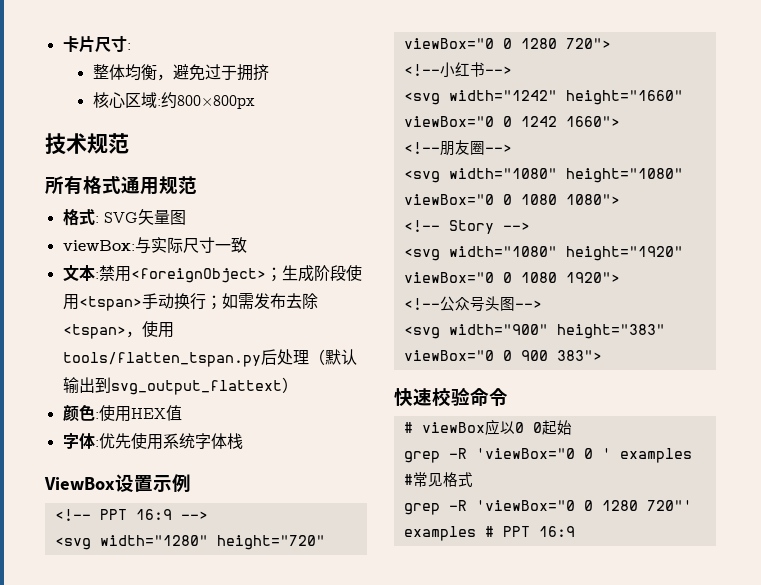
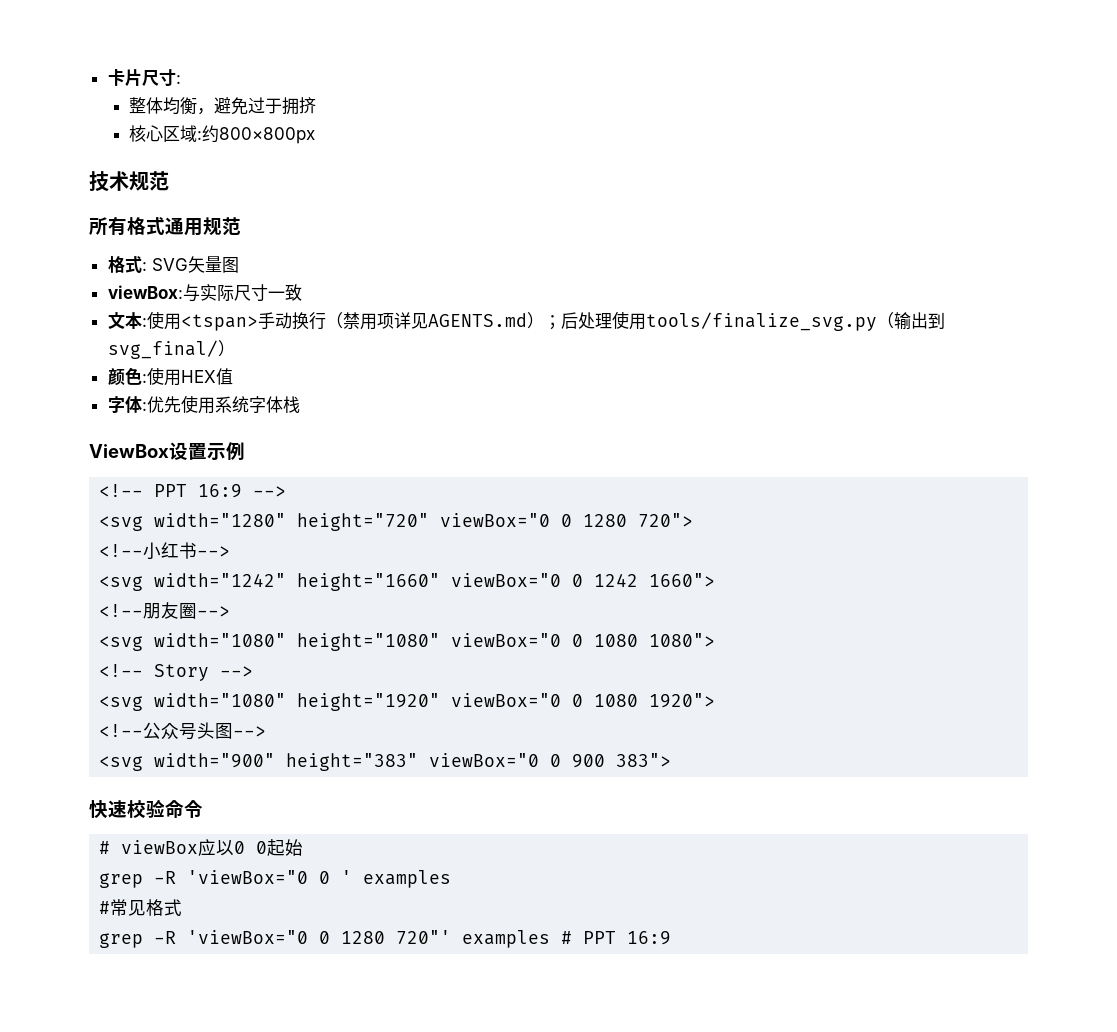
- 文本:禁用<foreignObject>；生成阶段使用<tspan>手动换行；如需发布去除<tspan>，使用tools/flatten_tspan.py后处理（默认输出到svg_output_flattext）
+ 文本:使用<tspan>手动换行（禁用项详见AGENTS.md）；后处理使用tools/finalize_svg.py（输出到svg_final/）

